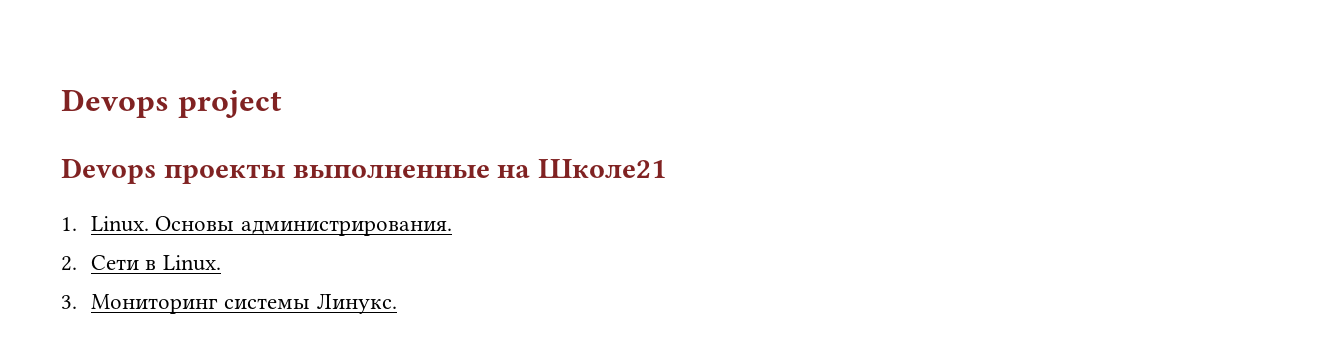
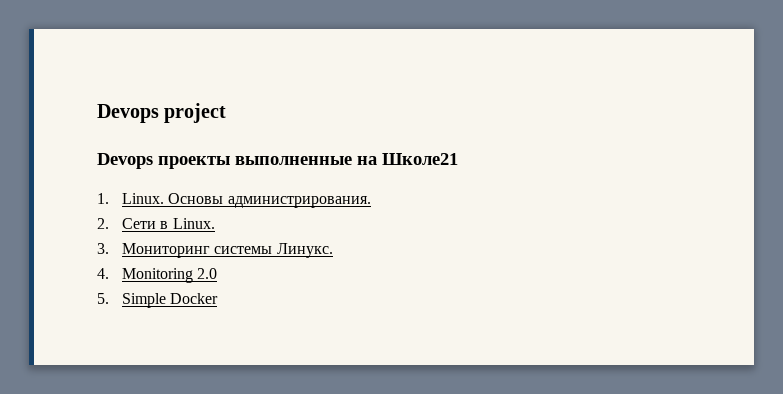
+ 4. Monitoring 2.0
+ 5. Simple Docker

